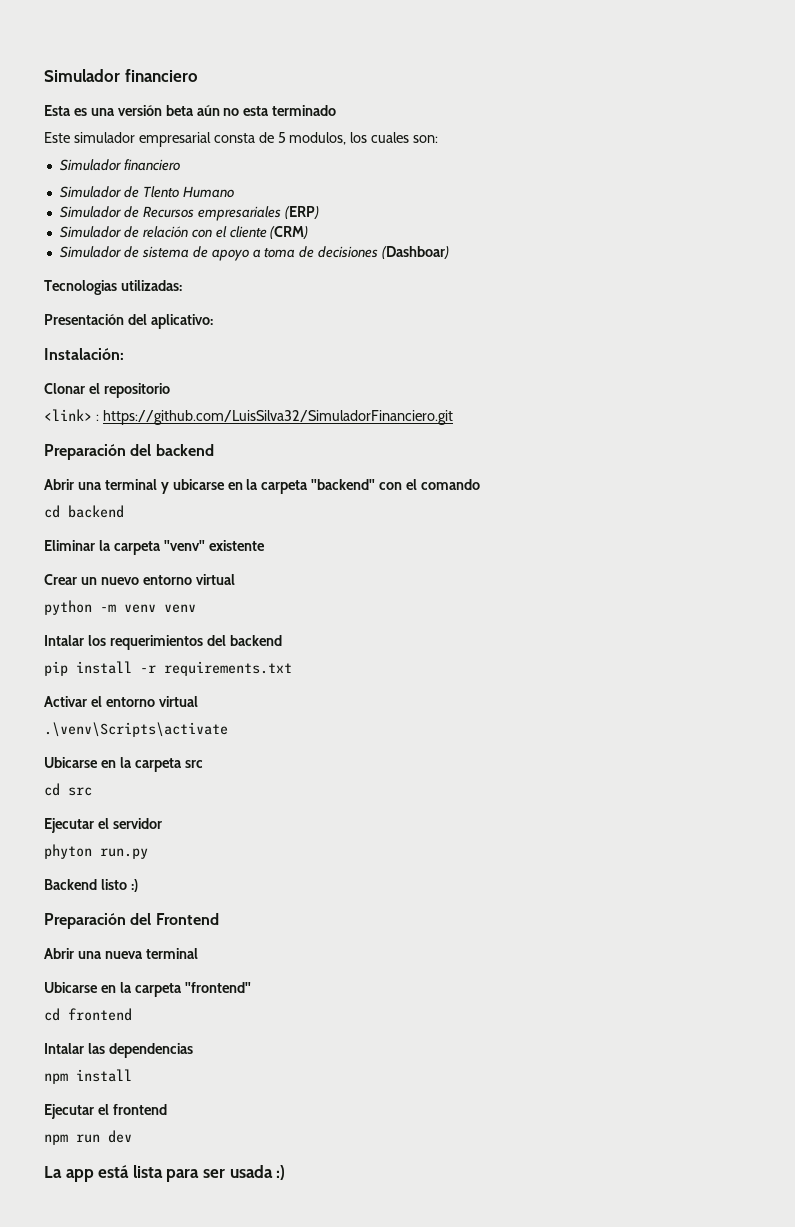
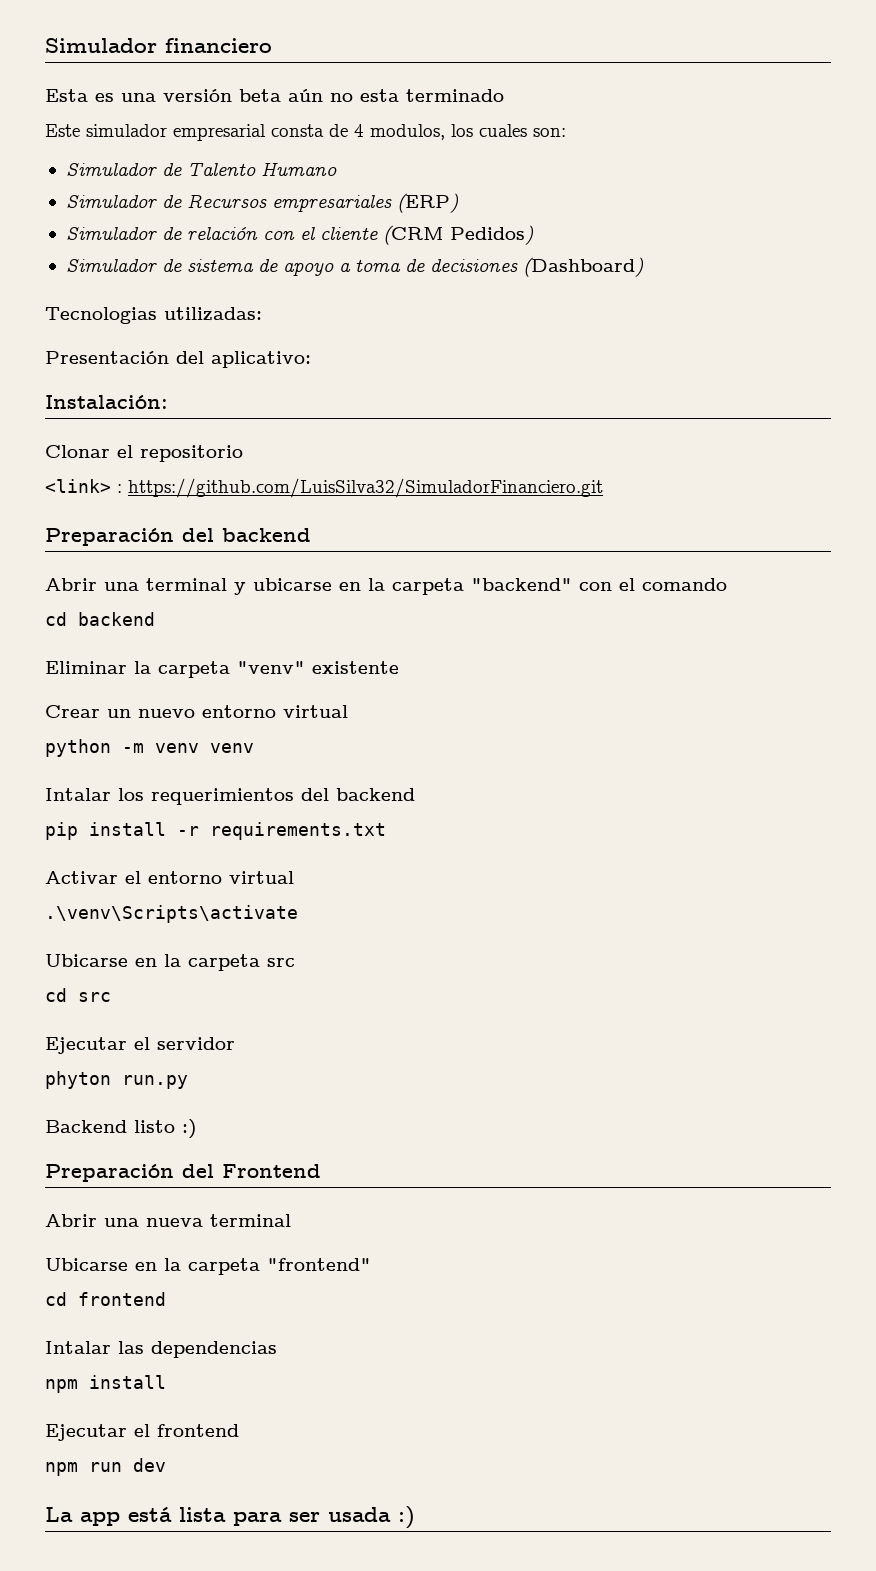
- Este simulador empresarial consta de 5 modulos, los cuales son:
- Simulador financiero
- Simulador de Tlento Humano
+ Este simulador empresarial consta de 4 modulos, los cuales son:
+ Simulador de Talento Humano
- Simulador de relación con el cliente (CRM)
+ Simulador de relación con el cliente (CRM Pedidos)
- Simulador de sistema de apoyo a toma de decisiones (Dashboar)
+ Simulador de sistema de apoyo a toma de decisiones (Dashboard)

